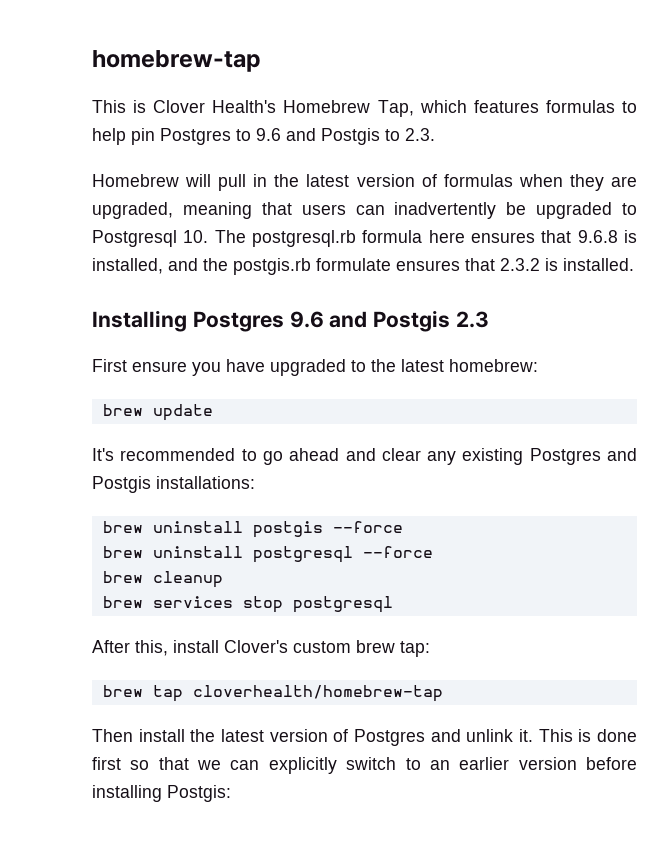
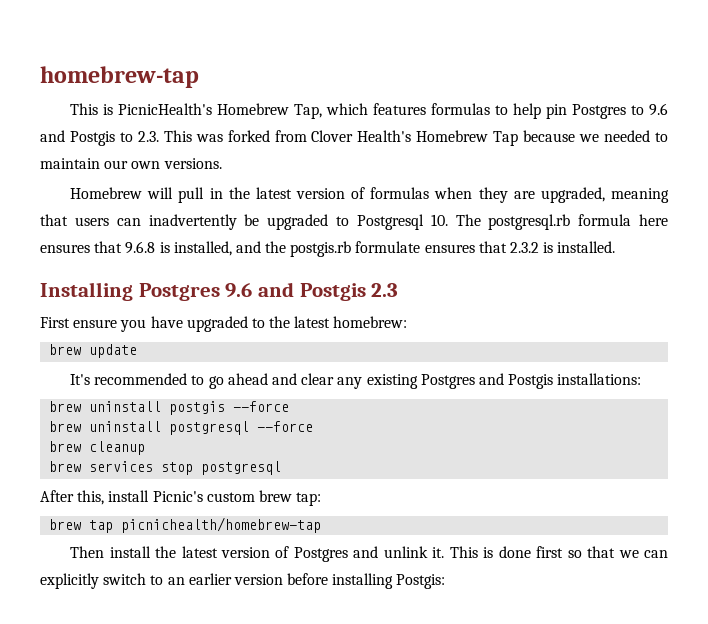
- This is Clover Health's Homebrew Tap, which features formulas to help pin Postgres to 9.6 and Postgis to 2.3.
+ This is PicnicHealth's Homebrew Tap, which features formulas to help pin Postgres to 9.6 and Postgis to 2.3. This was forked from Clover Health's Homebrew Tap because we needed to maintain our own versions.
- After this, install Clover's custom brew tap:
+ After this, install Picnic's custom brew tap:
- brew tap cloverhealth/homebrew-tap
+ brew tap picnichealth/homebrew-tap

